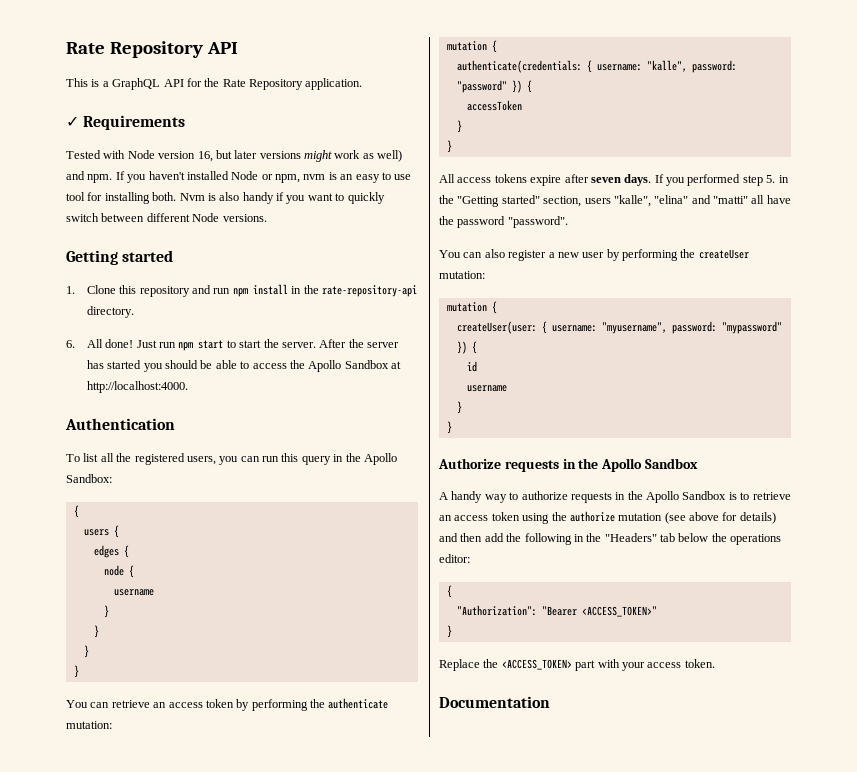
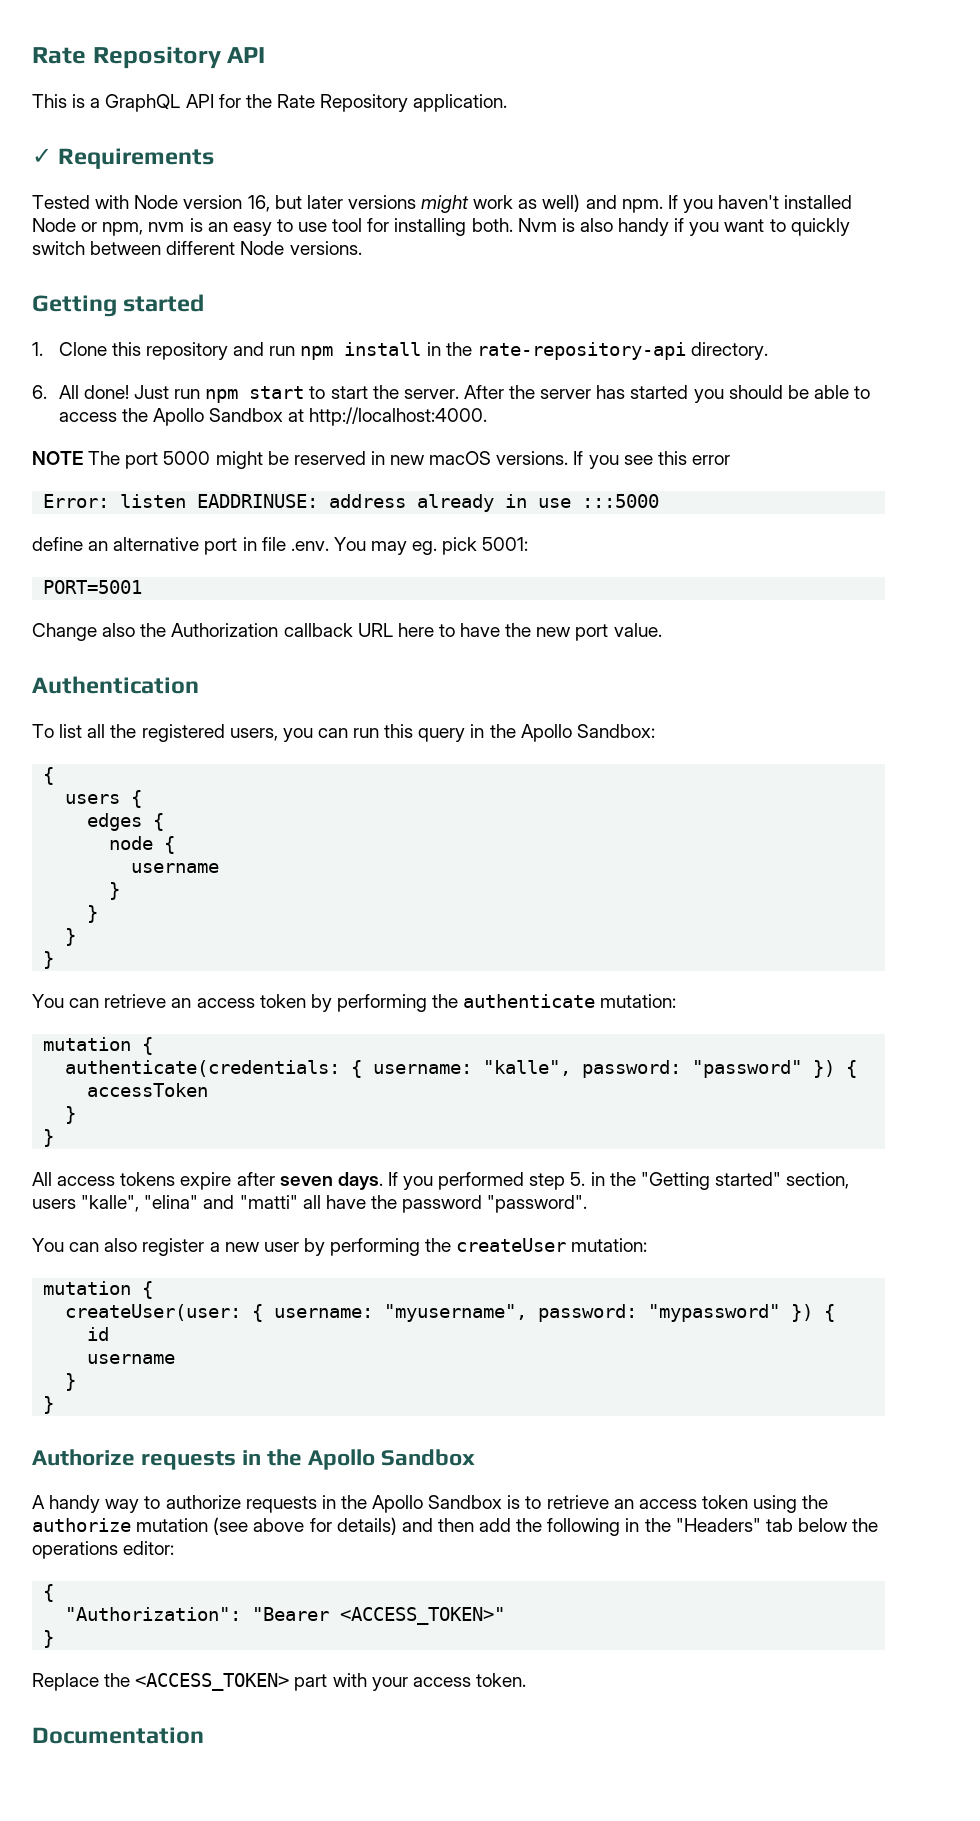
+ NOTE The port 5000 might be reserved in new macOS versions. If you see this error
+ Error: listen EADDRINUSE: address already in use :::5000
+ define an alternative port in file .env. You may eg. pick 5001:
+ PORT=5001
+ Change also the Authorization callback URL here to have the new port value.

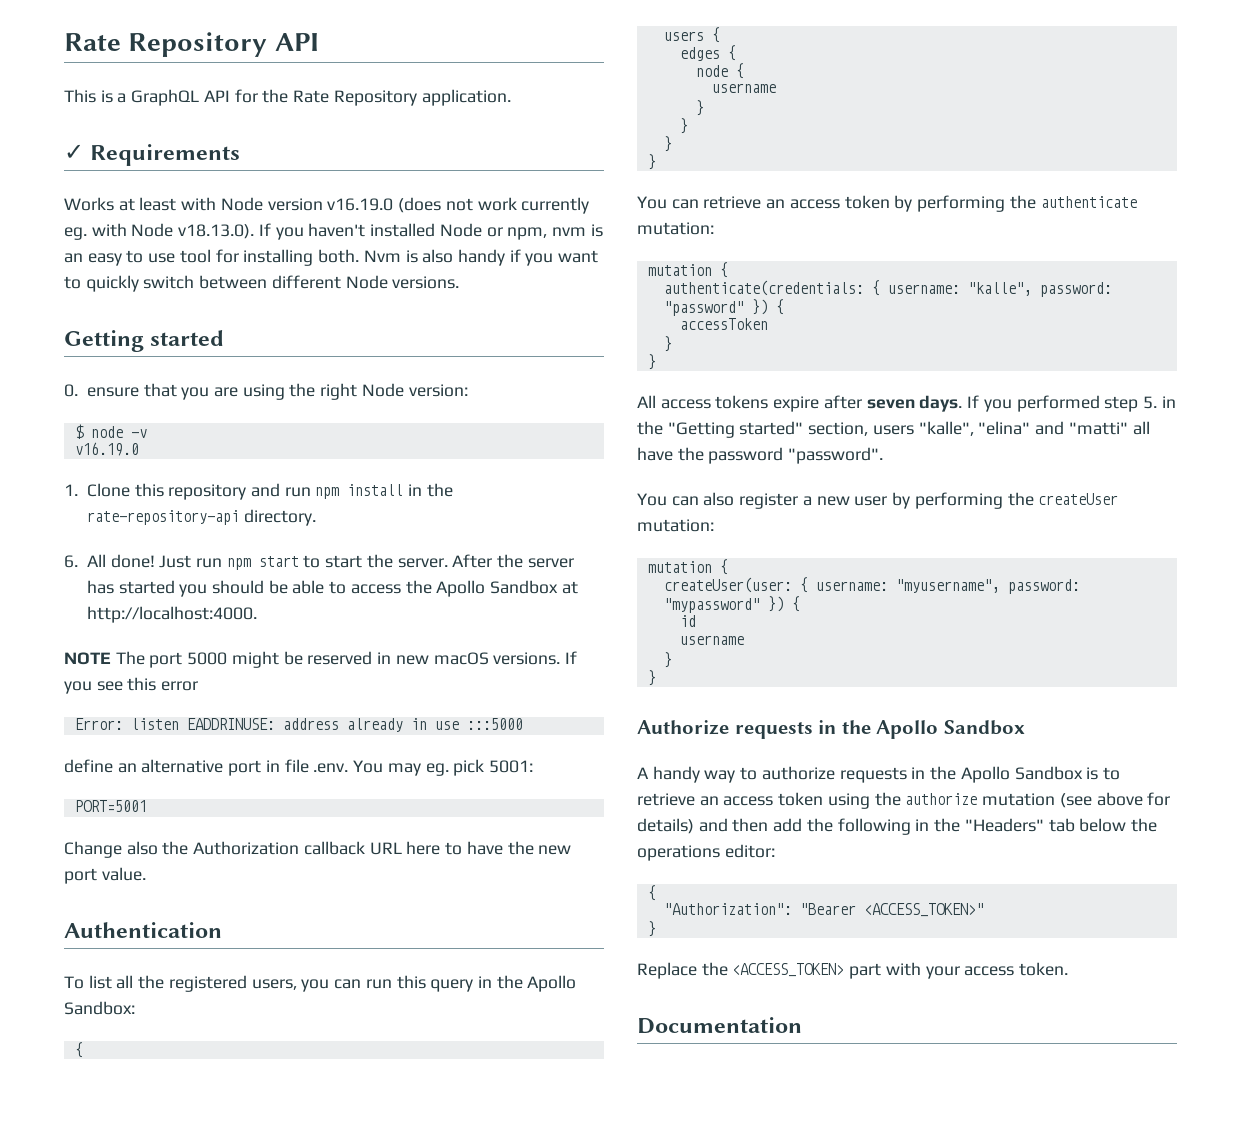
- Tested with Node version 16, but later versions might work as well) and npm. If you haven't installed Node or npm, nvm is an easy to use tool for installing both.
+ Works at least with Node version v16.19.0 (does not work currently eg. with Node v18.13.0). If you haven't installed Node or npm, nvm is an easy to use tool for installing both.
+ 0. ensure that you are using the right Node version:
+ $ node -v
+ v16.19.0

